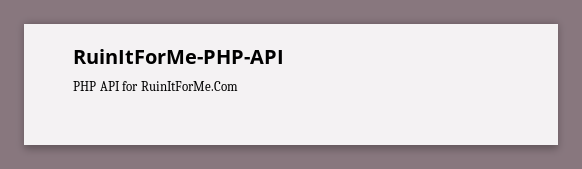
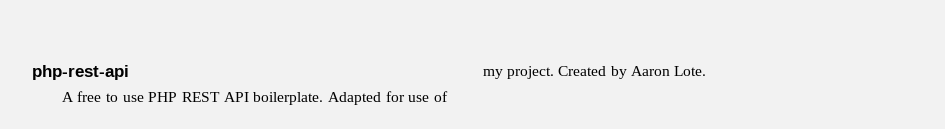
- RuinItForMe-PHP-API
- PHP API for RuinItForMe.Com
+ php-rest-api
+ A free to use PHP REST API boilerplate. Adapted for use of my project. Created by Aaron Lote.

